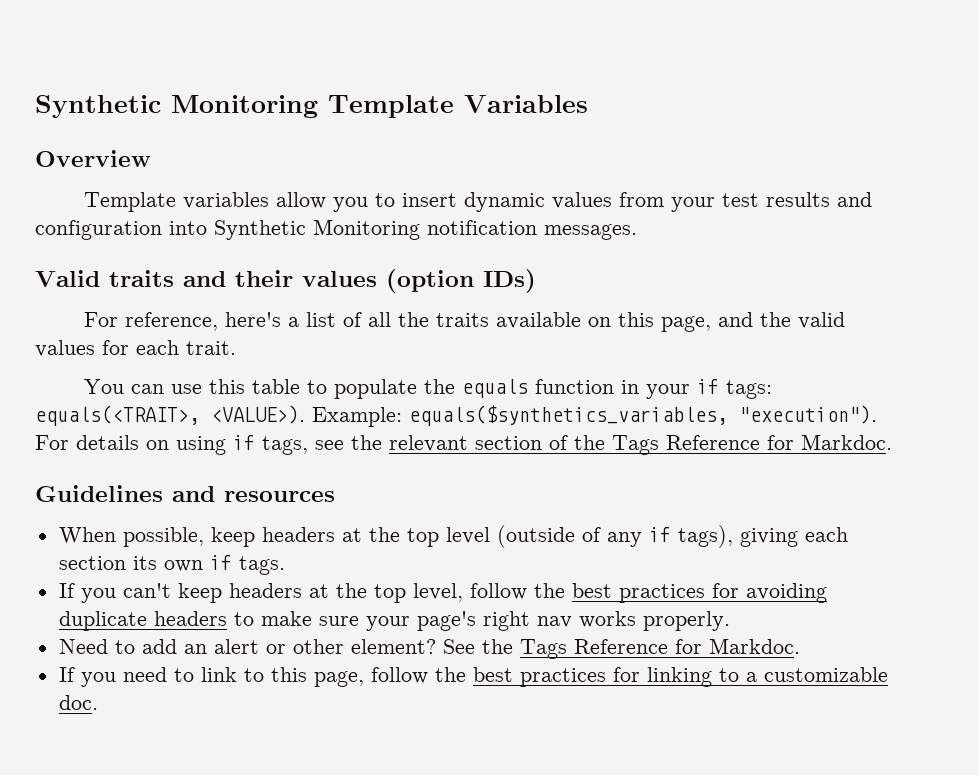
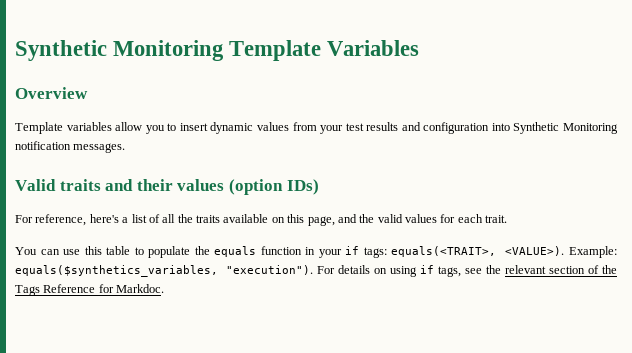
- Guidelines and resources
- When possible, keep headers at the top level (outside of any if tags), giving each section its own if tags.
- If you can't keep headers at the top level, follow the best practices for avoiding duplicate headers to make sure your page's right nav works properly.
- Need to add an alert or other element? See the Tags Reference for Markdoc.
- If you need to link to this page, follow the best practices for linking to a customizable doc.

